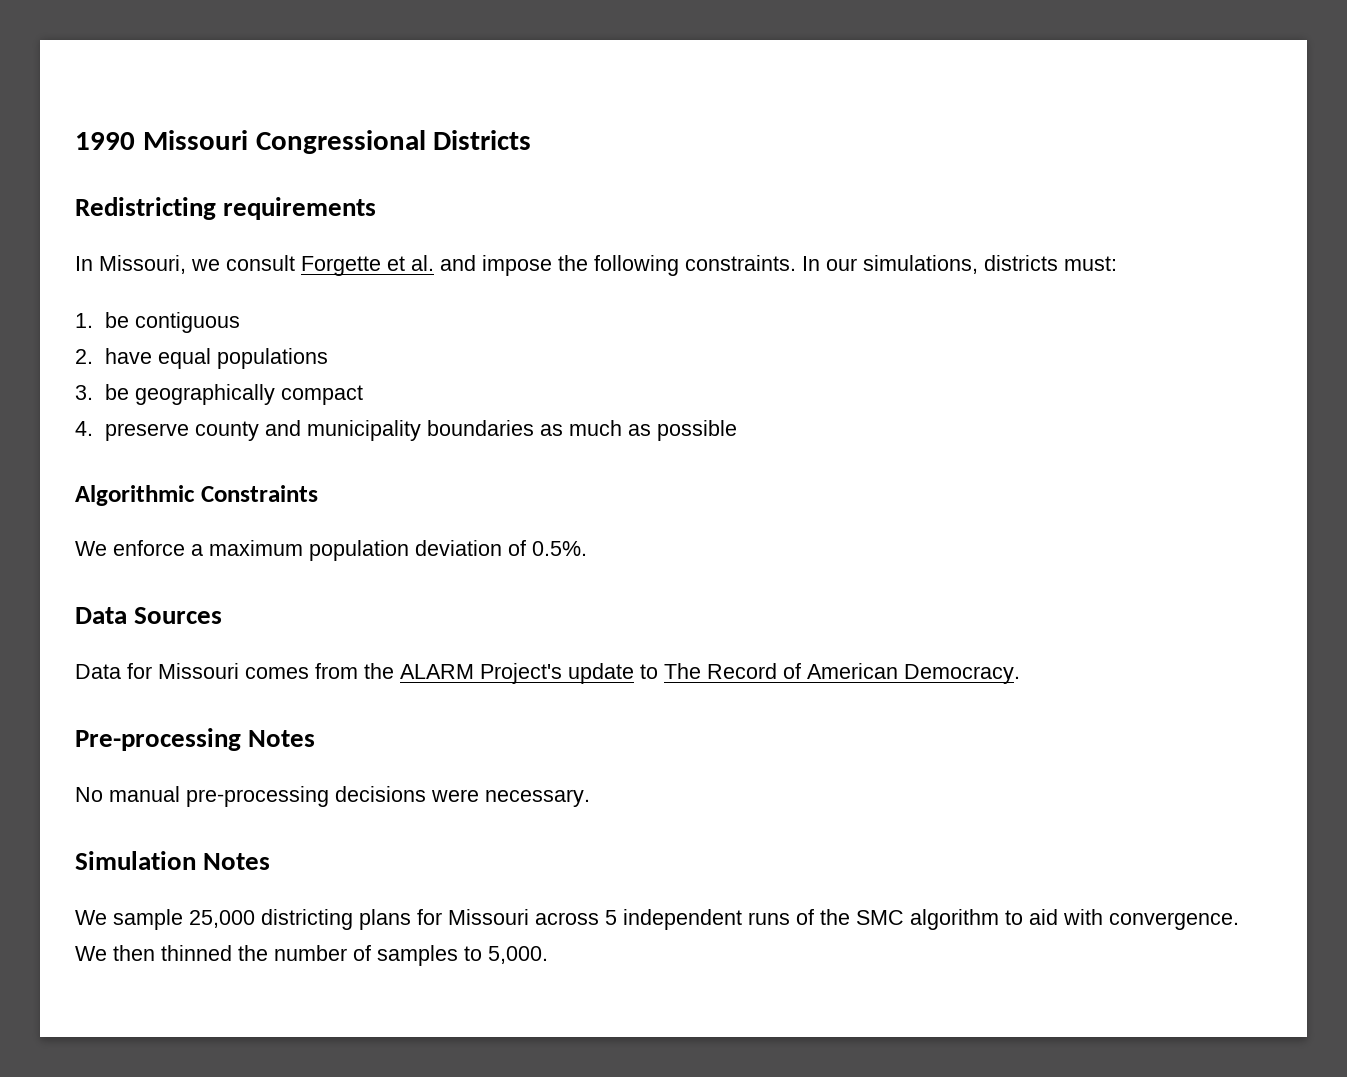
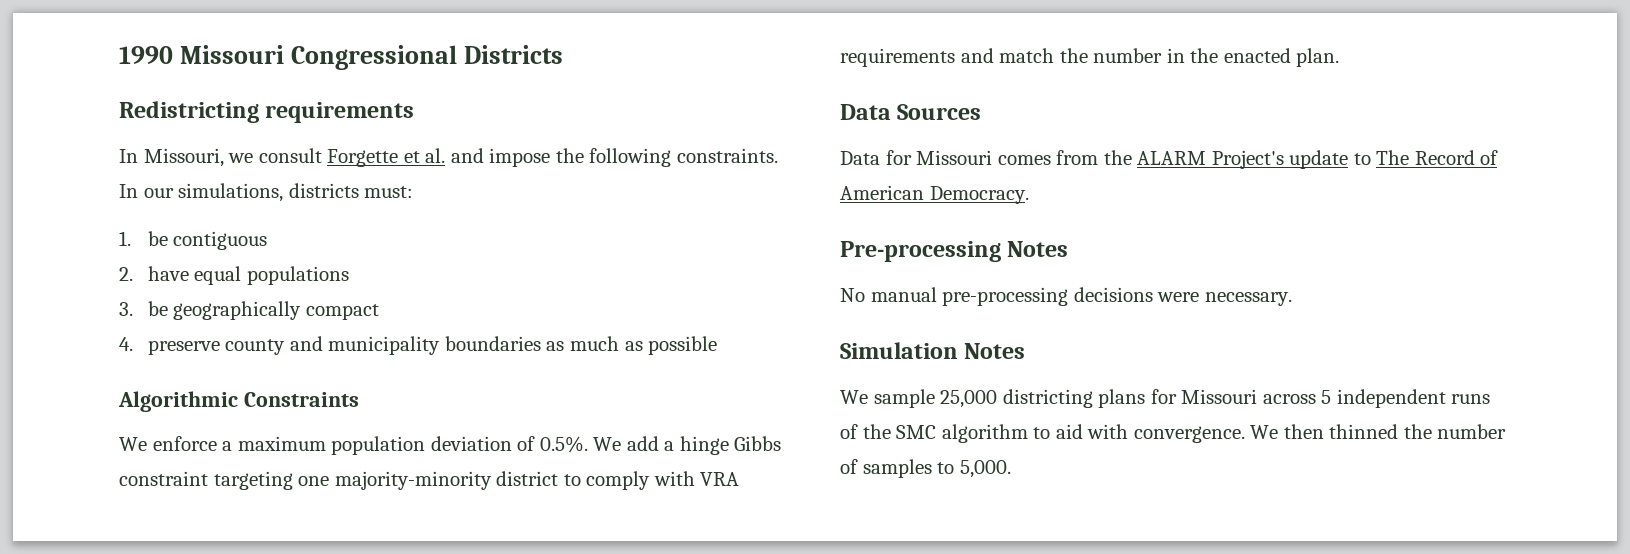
- We enforce a maximum population deviation of 0.5%.
+ We enforce a maximum population deviation of 0.5%. We add a hinge Gibbs constraint targeting one majority-minority district to comply with VRA requirements and match the number in the enacted plan.

